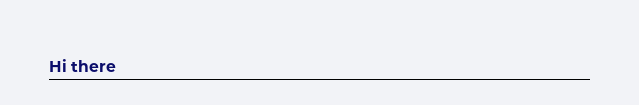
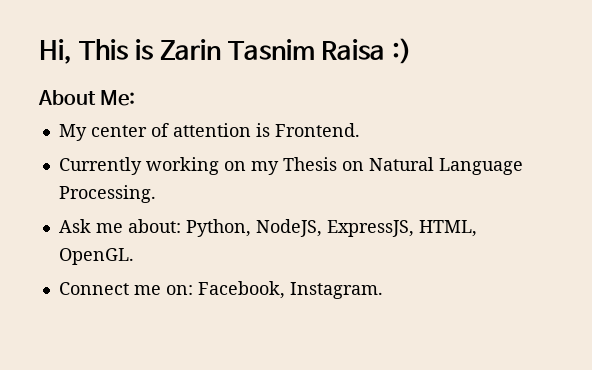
- Hi there
+ Hi, This is Zarin Tasnim Raisa :)
+ About Me:
+ My center of attention is Frontend.
+ Currently working on my Thesis on Natural Language Processing.
+ Ask me about: Python, NodeJS, ExpressJS, HTML, OpenGL.
+ Connect me on: Facebook, Instagram.

